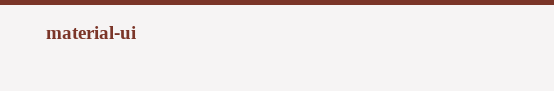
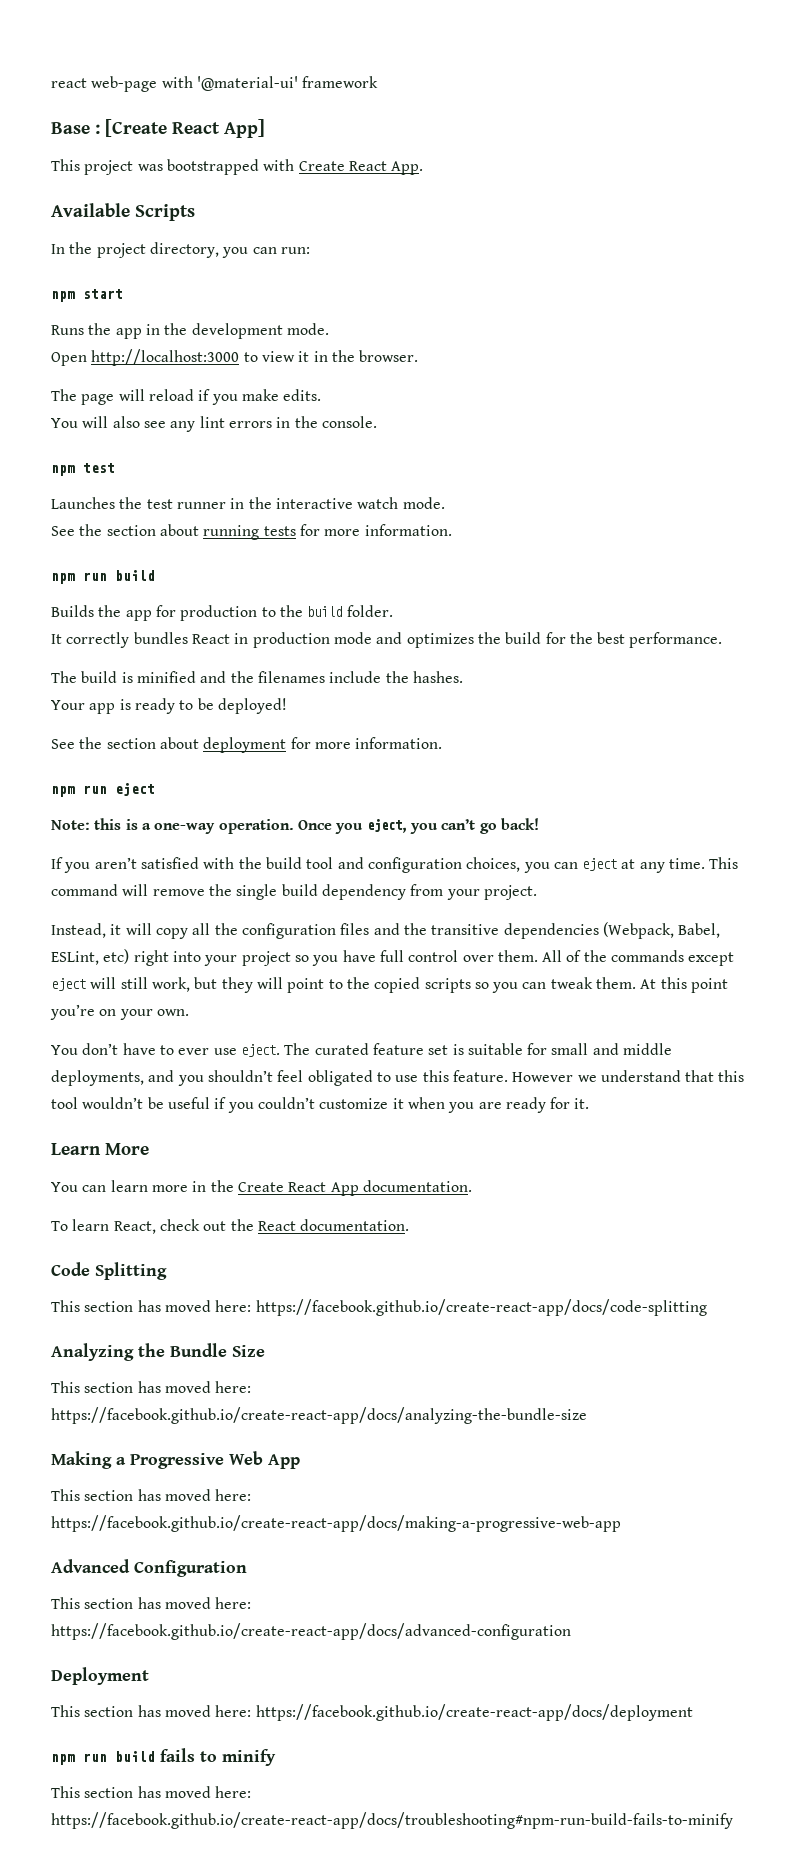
- material-ui
+ react web-page with '@material-ui' framework
+ Base : [Create React App]
+ This project was bootstrapped with Create React App.
+ Available Scripts
+ In the project directory, you can run:
+ npm start
+ Runs the app in the development mode.
+ Open http://localhost:3000 to view it in the browser.
+ The page will reload if you make edits.
+ You will also see any lint errors in the console.
+ npm test
+ Launches the test runner in the interactive watch mode.
+ See the section about running tests for more information.
+ npm run build
+ Builds the app for production to the build folder.
+ It correctly bundles React in production mode and optimizes the build for the best performance.
+ The build is minified and the filenames include the hashes.
+ Your app is ready to be deployed!
+ See the section about deployment for more information.
+ npm run eject
+ Note: this is a one-way operation. Once you eject, you can’t go back!
+ If you aren’t satisfied with the build tool and configuration choices, you can eject at any time. This command will remove the single build dependency from your project.
+ Instead, it will copy all the configuration files and the transitive dependencies (Webpack, Babel, ESLint, etc) right into your project so you have full control over them. All of the commands except eject will still work, but they will point to the copied scripts so you can tweak them. At this point you’re on your own.
+ You don’t have to ever use eject. The curated feature set is suitable for small and middle deployments, and you shouldn’t feel obligated to use this feature. However we understand that this tool wouldn’t be useful if you couldn’t customize it when you are ready for it.
+ Learn More
+ You can learn more in the Create React App documentation.
+ To learn React, check out the React documentation.
+ Code Splitting
+ This section has moved here: https://facebook.github.io/create-react-app/docs/code-splitting
+ Analyzing the Bundle Size
+ This section has moved here: https://facebook.github.io/create-react-app/docs/analyzing-the-bundle-size
+ Making a Progressive Web App
+ This section has moved here: https://facebook.github.io/create-react-app/docs/making-a-progressive-web-app
+ Advanced Configuration
+ This section has moved here: https://facebook.github.io/create-react-app/docs/advanced-configuration
+ Deployment
+ This section has moved here: https://facebook.github.io/create-react-app/docs/deployment
+ npm run build fails to minify
+ This section has moved here: https://facebook.github.io/create-react-app/docs/troubleshooting#npm-run-build-fails-to-minify

